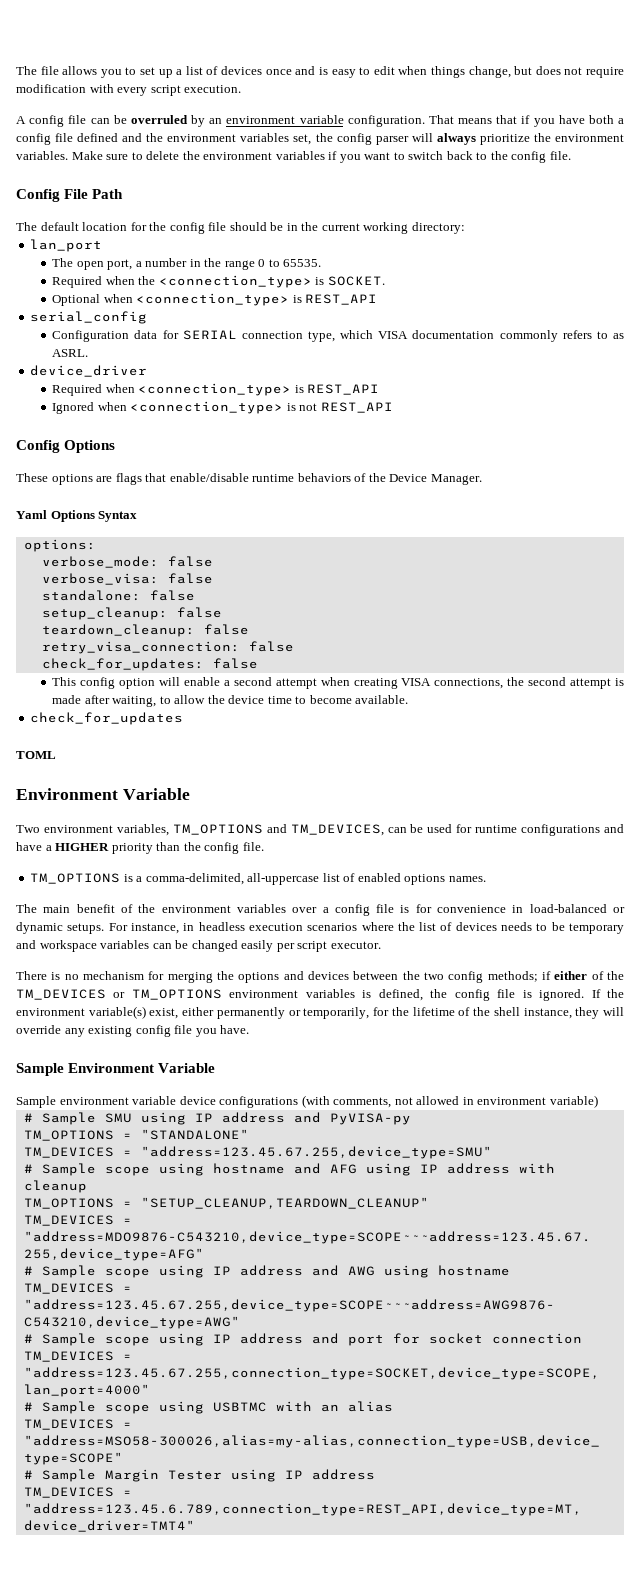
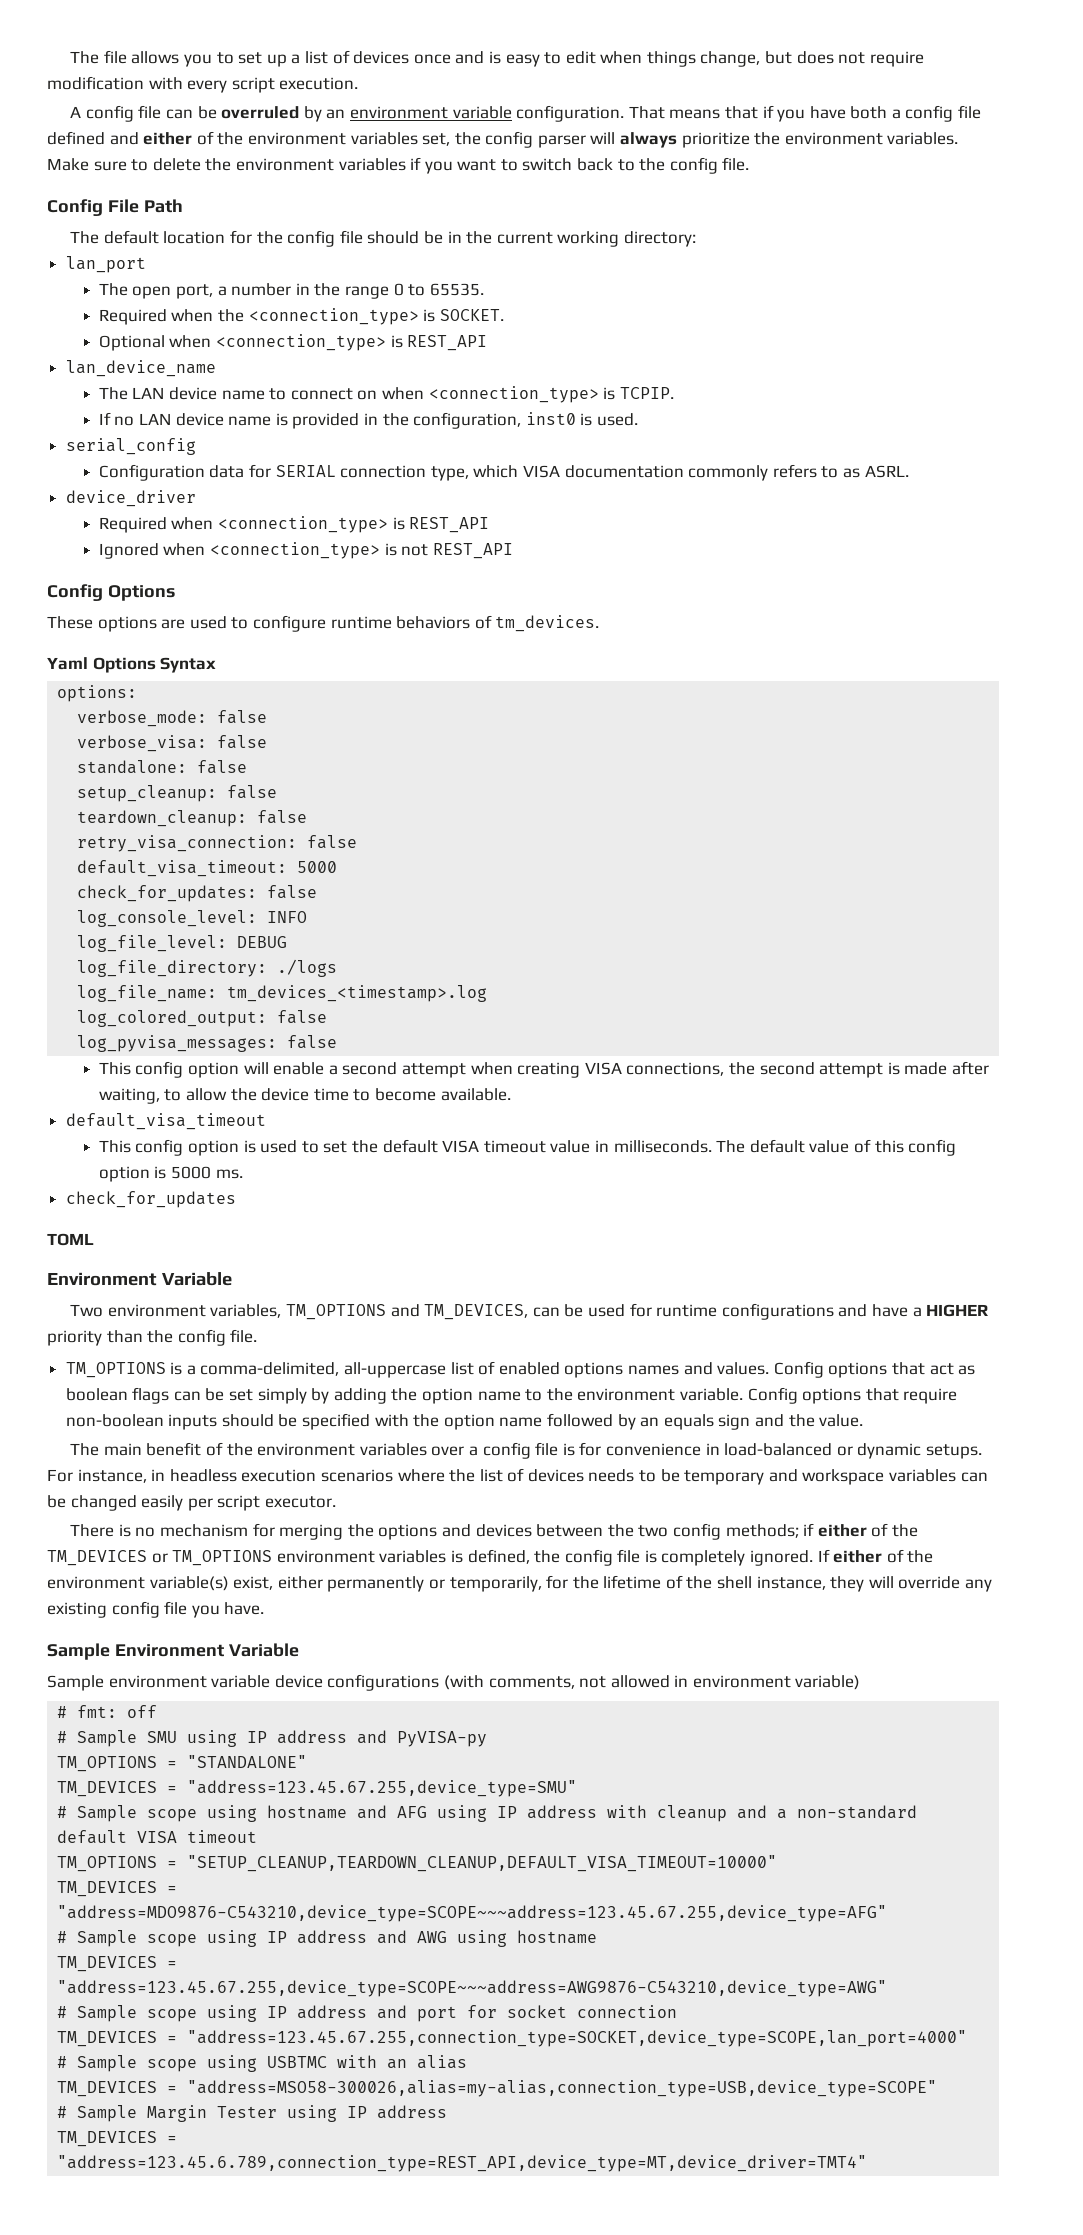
- That means that if you have both a config file defined and the environment variables set, the config parser will always prioritize the environment variables.
+ That means that if you have both a config file defined and either of the environment variables set, the config parser will always prioritize the environment variables.
+ lan_device_name
+ The LAN device name to connect on when <connection_type> is TCPIP.
+ If no LAN device name is provided in the configuration, inst0 is used.
- These options are flags that enable/disable runtime behaviors of the Device Manager.
+ These options are used to configure runtime behaviors of tm_devices.
+ default_visa_timeout: 5000
+ log_console_level: INFO
+ log_file_level: DEBUG
+ log_file_directory: ./logs
+ log_file_name: tm_devices_<timestamp>.log
+ log_colored_output: false
+ log_pyvisa_messages: false
+ default_visa_timeout
+ This config option is used to set the default VISA timeout value in milliseconds. The default value of this config option is 5000 ms.
- TM_OPTIONS is a comma-delimited, all-uppercase list of enabled options names.
+ TM_OPTIONS is a comma-delimited, all-uppercase list of enabled options names and values. Config options that act as boolean flags can be set simply by adding the option name to the environment variable. Config options that require non-boolean inputs should be specified with the option name followed by an equals sign and the value.
- There is no mechanism for merging the options and devices between the two config methods; if either of the TM_DEVICES or TM_OPTIONS environment variables is defined, the config file is ignored.
+ There is no mechanism for merging the options and devices between the two config methods; if either of the TM_DEVICES or TM_OPTIONS environment variables is defined, the config file is completely ignored.
- If the environment variable(s) exist, either permanently or temporarily, for the lifetime of the shell instance, they will override any existing config file you have.
+ If either of the environment variable(s) exist, either permanently or temporarily, for the lifetime of the shell instance, they will override any existing config file you have.
+ # fmt: off
- # Sample scope using hostname and AFG using IP address with cleanup
- TM_OPTIONS = "SETUP_CLEANUP,TEARDOWN_CLEANUP"
+ # Sample scope using hostname and AFG using IP address with cleanup and a non-standard default VISA timeout
+ TM_OPTIONS = "SETUP_CLEANUP,TEARDOWN_CLEANUP,DEFAULT_VISA_TIMEOUT=10000"

